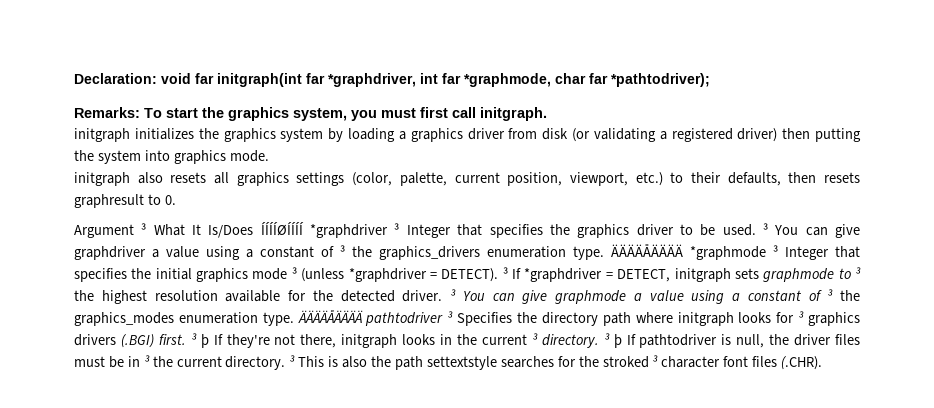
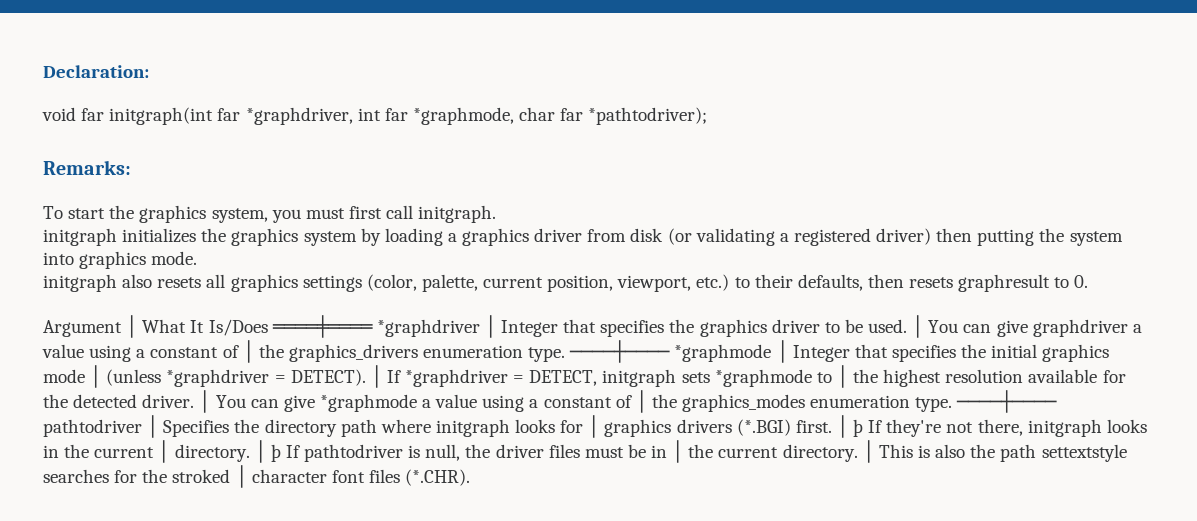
- Declaration: void far initgraph(int far *graphdriver, int far *graphmode, char far *pathtodriver);
+ Declaration:
+ void far initgraph(int far *graphdriver, int far *graphmode, char far *pathtodriver);
- Remarks: To start the graphics system, you must first call initgraph.
+ Remarks:
+ To start the graphics system, you must first call initgraph.
- Argument ³ What It Is/Does ÍÍÍÍØÍÍÍÍ *graphdriver ³ Integer that specifies the graphics driver to be used.
+ Argument │ What It Is/Does ════╪════ *graphdriver │ Integer that specifies the graphics driver to be used.
- ³ You can give graphdriver a value using a constant of ³ the graphics_drivers enumeration type.
+ │ You can give graphdriver a value using a constant of │ the graphics_drivers enumeration type.
- ÄÄÄÄÅÄÄÄÄ *graphmode ³ Integer that specifies the initial graphics mode ³ (unless *graphdriver = DETECT).
+ ────┼──── *graphmode │ Integer that specifies the initial graphics mode │ (unless *graphdriver = DETECT).
- ³ If *graphdriver = DETECT, initgraph sets graphmode to ³ the highest resolution available for the detected driver.
+ │ If *graphdriver = DETECT, initgraph sets *graphmode to │ the highest resolution available for the detected driver.
- ³ You can give graphmode a value using a constant of ³ the graphics_modes enumeration type.
+ │ You can give *graphmode a value using a constant of │ the graphics_modes enumeration type.
- ÄÄÄÄÅÄÄÄÄ pathtodriver ³ Specifies the directory path where initgraph looks for ³ graphics drivers (.BGI) first. ³ þ If they're not there, initgraph looks in the current ³ directory. ³ þ If pathtodriver is null, the driver files must be in ³ the current directory.
+ ────┼──── pathtodriver │ Specifies the directory path where initgraph looks for │ graphics drivers (*.BGI) first. │ þ If they're not there, initgraph looks in the current │ directory. │ þ If pathtodriver is null, the driver files must be in │ the current directory.
- ³ This is also the path settextstyle searches for the stroked ³ character font files (.CHR).
+ │ This is also the path settextstyle searches for the stroked │ character font files (*.CHR).

